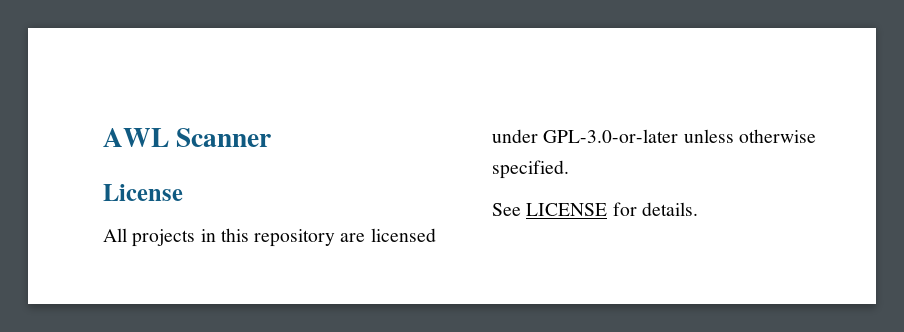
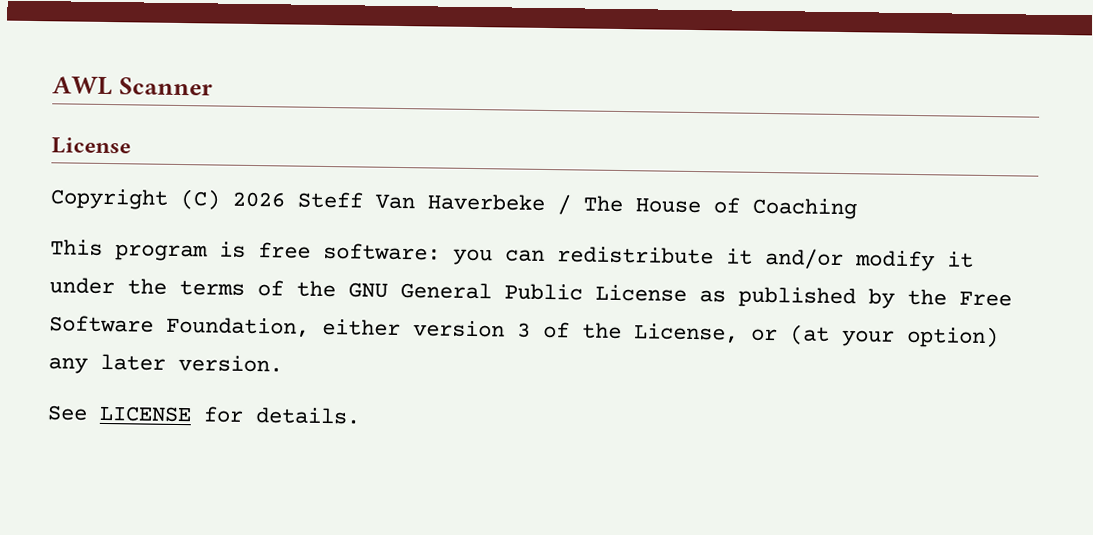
- All projects in this repository are licensed under GPL-3.0-or-later unless otherwise specified.
+ Copyright (C) 2026 Steff Van Haverbeke / The House of Coaching
+ This program is free software: you can redistribute it and/or modify it under the terms of the GNU General Public License as published by the Free Software Foundation, either version 3 of the License, or (at your option) any later version.

